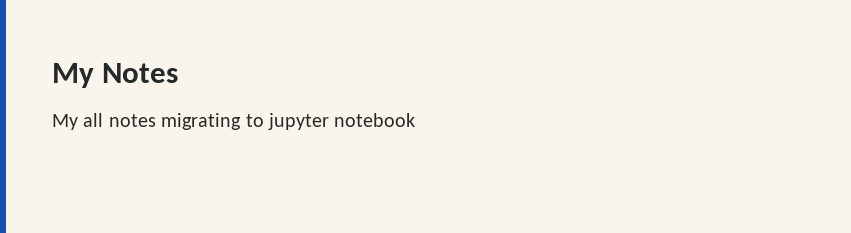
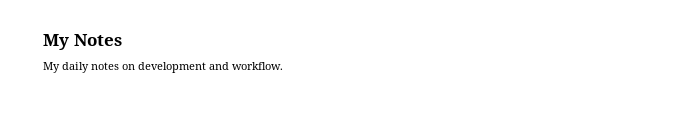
- My all notes migrating to jupyter notebook
+ My daily notes on development and workflow.

